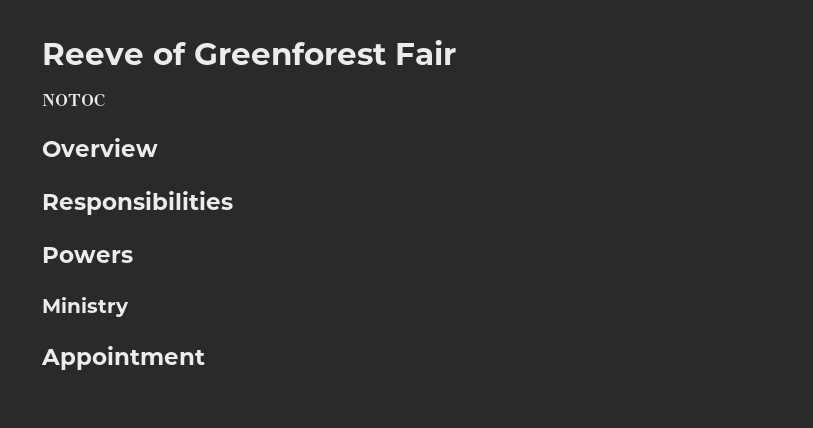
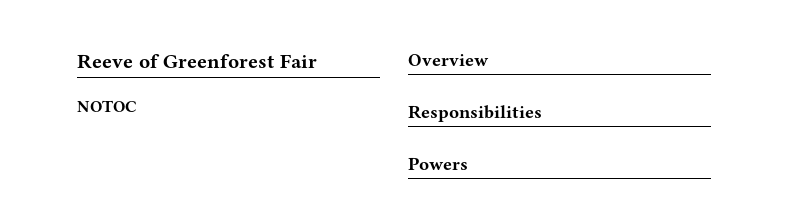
- Ministry
- Appointment

